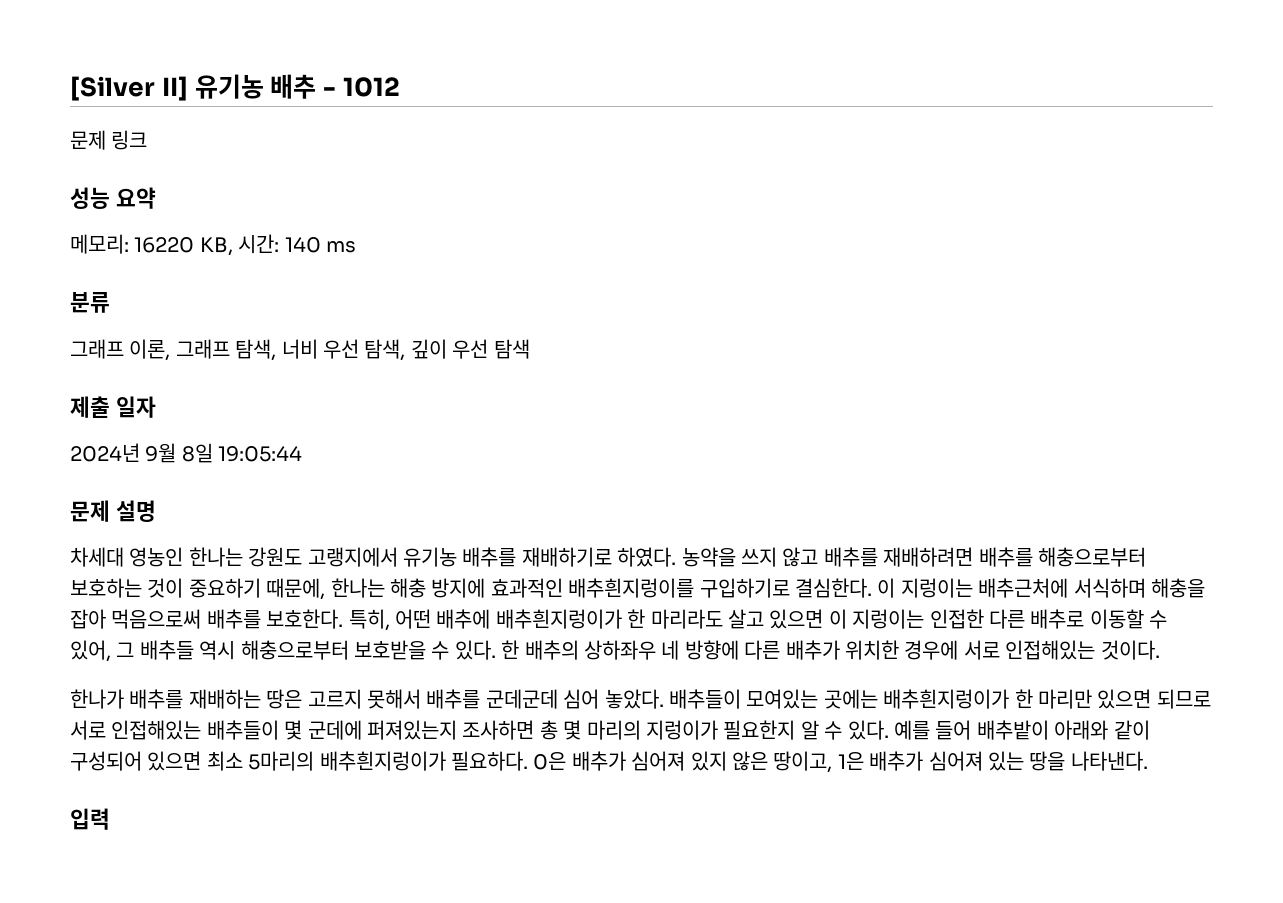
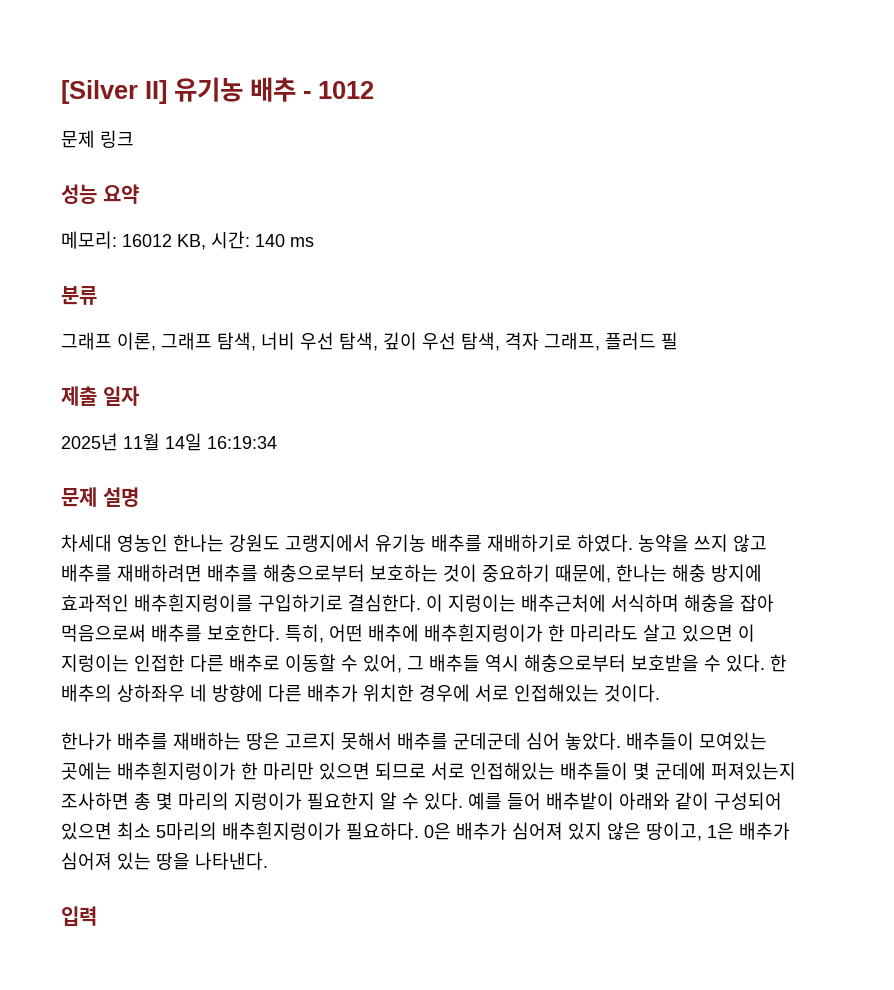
- 메모리: 16220 KB, 시간: 140 ms
+ 메모리: 16012 KB, 시간: 140 ms
- 그래프 이론, 그래프 탐색, 너비 우선 탐색, 깊이 우선 탐색
+ 그래프 이론, 그래프 탐색, 너비 우선 탐색, 깊이 우선 탐색, 격자 그래프, 플러드 필
  제출 일자
- 2024년 9월 8일 19:05:44
+ 2025년 11월 14일 16:19:34

